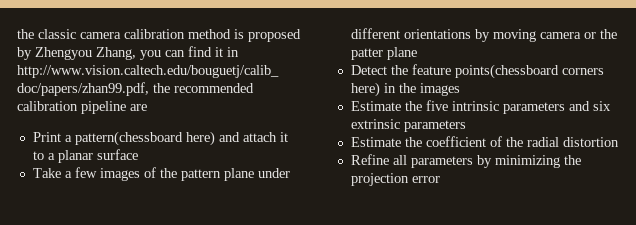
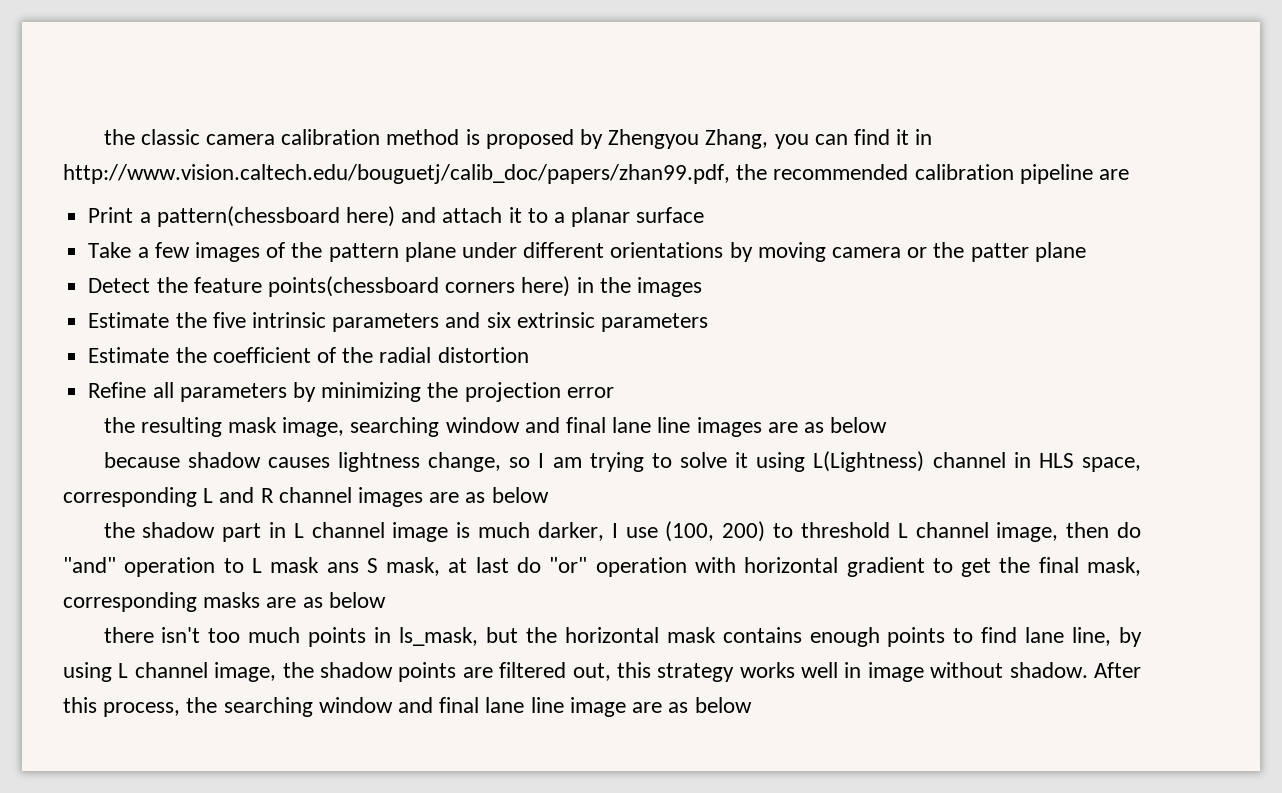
+ the resulting mask image, searching window and final lane line images are as below
+ because shadow causes lightness change, so I am trying to solve it using L(Lightness) channel in HLS space, corresponding L and R channel images are as below
+ the shadow part in L channel image is much darker, I use (100, 200) to threshold L channel image, then do "and" operation to L mask ans S mask, at last do "or" operation with horizontal gradient to get the final mask, corresponding masks are as below
+ there isn't too much points in ls_mask, but the horizontal mask contains enough points to find lane line, by using L channel image, the shadow points are filtered out, this strategy works well in image without shadow. After this process, the searching window and final lane line image are as below

